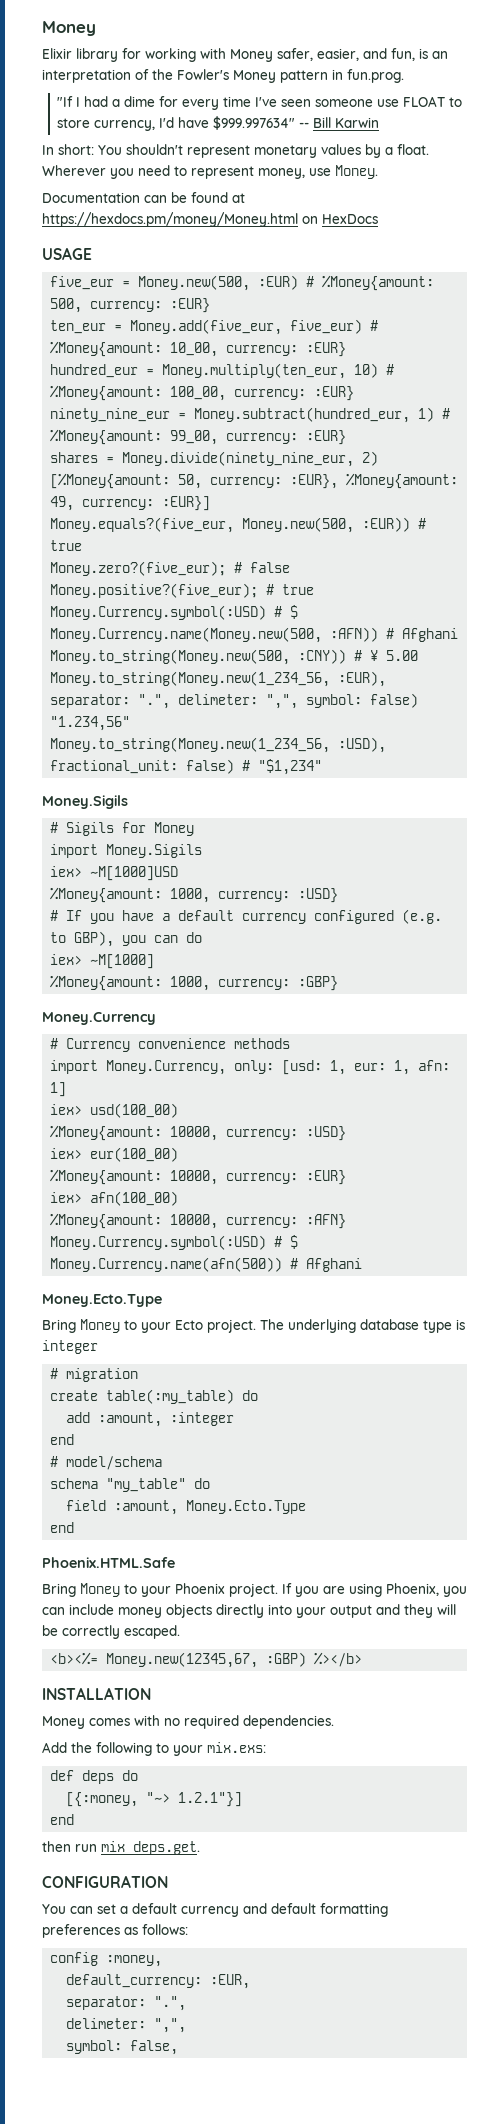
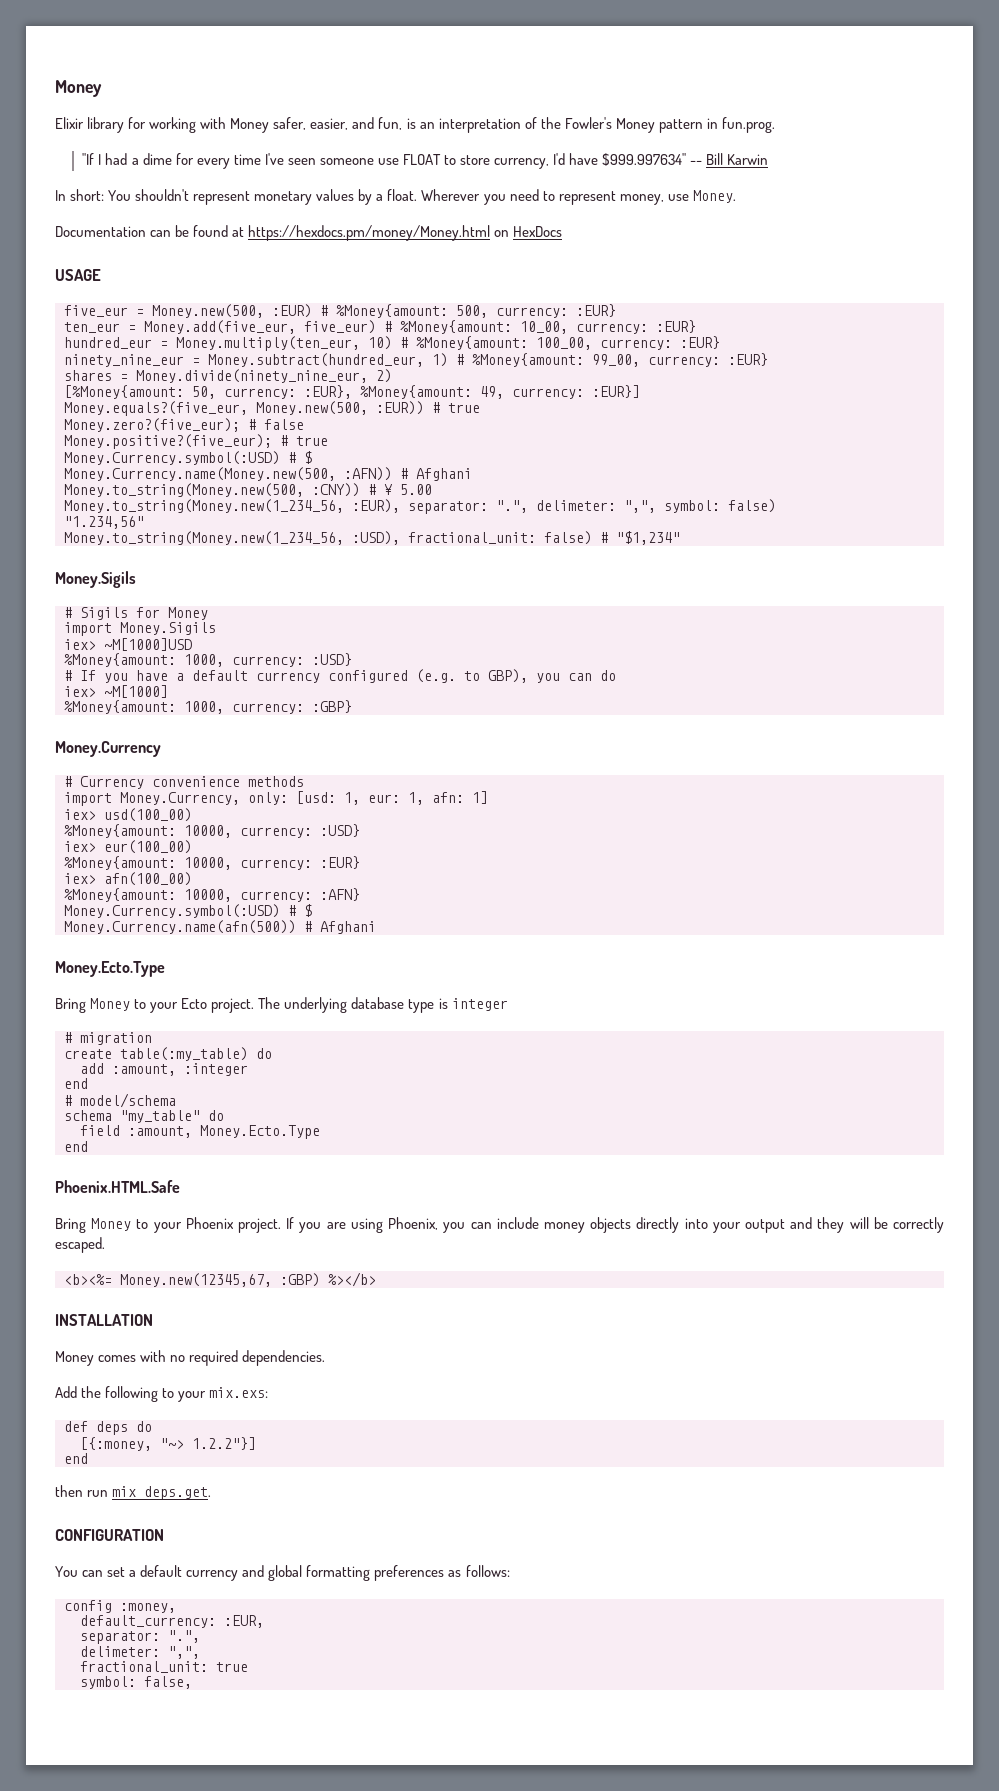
- [{:money, "~> 1.2.1"}]
+ [{:money, "~> 1.2.2"}]
- You can set a default currency and default formatting preferences as follows:
+ You can set a default currency and global formatting preferences as follows:
+ fractional_unit: true

